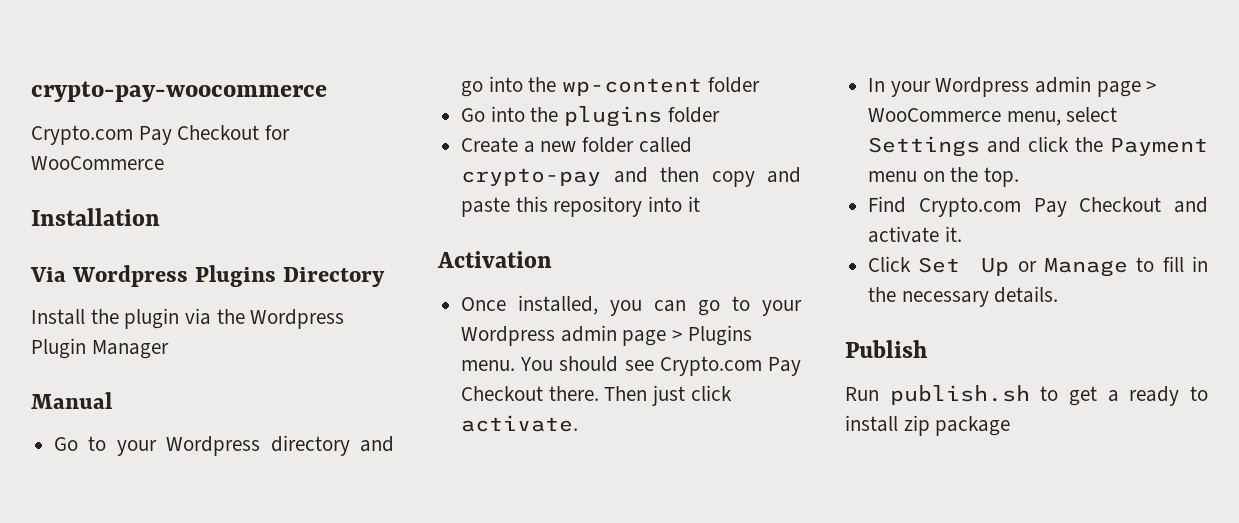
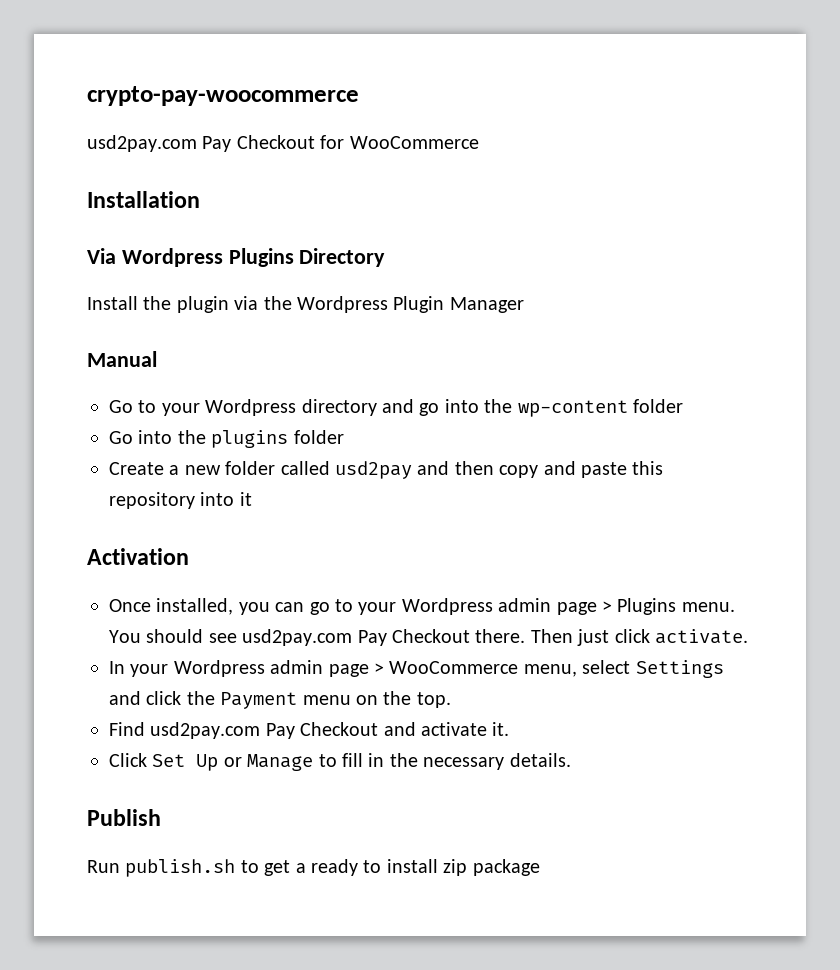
- Crypto.com Pay Checkout for WooCommerce
+ usd2pay.com Pay Checkout for WooCommerce
- Create a new folder called crypto-pay and then copy and paste this repository into it
+ Create a new folder called usd2pay and then copy and paste this repository into it
- You should see Crypto.com Pay Checkout there.
+ You should see usd2pay.com Pay Checkout there.
- Find Crypto.com Pay Checkout and activate it.
+ Find usd2pay.com Pay Checkout and activate it.

